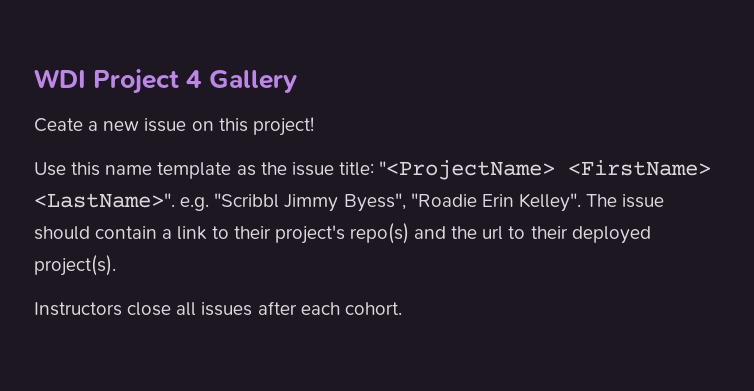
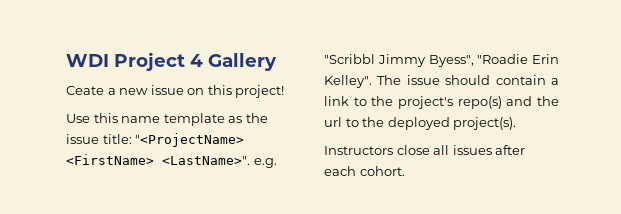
- The issue should contain a link to their project's repo(s) and the url to their deployed project(s).
+ The issue should contain a link to the project's repo(s) and the url to the deployed project(s).

